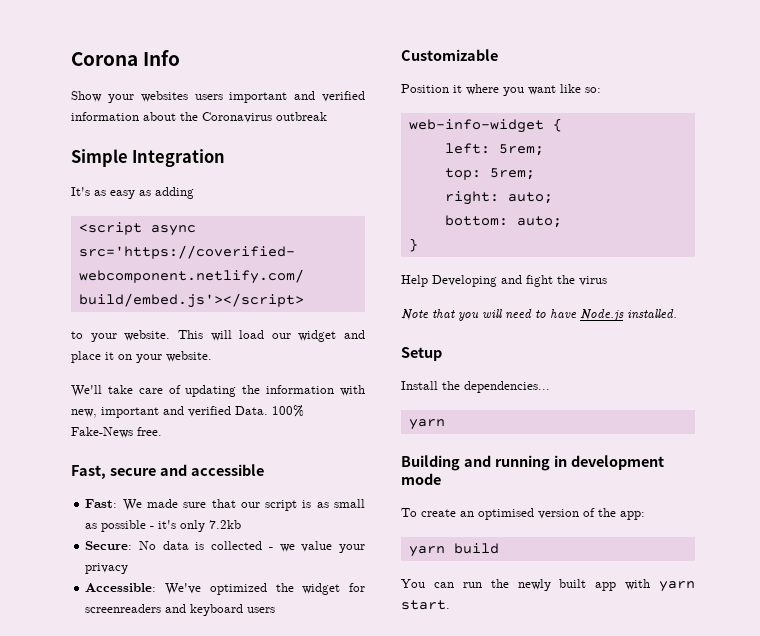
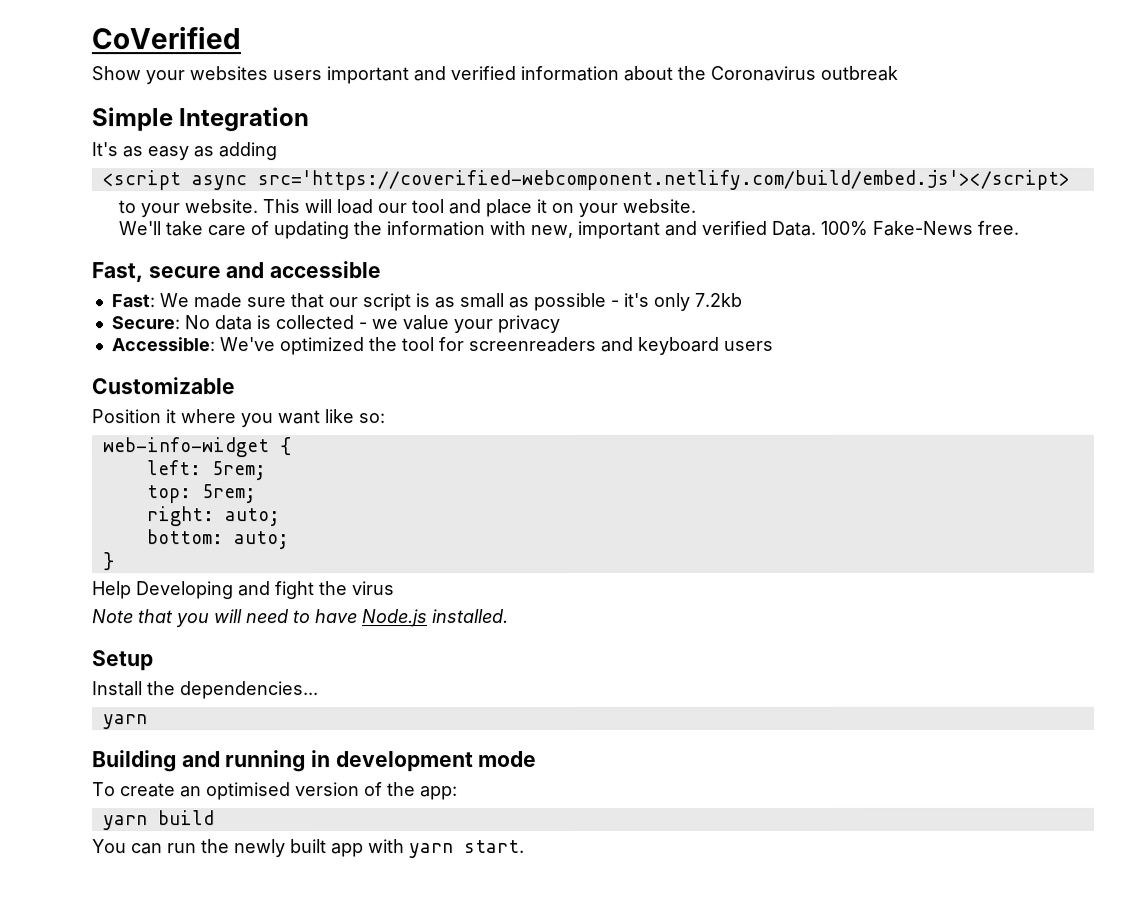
- Corona Info
+ CoVerified
- This will load our widget and place it on your website.
+ This will load our tool and place it on your website.
- Accessible: We've optimized the widget for screenreaders and keyboard users
+ Accessible: We've optimized the tool for screenreaders and keyboard users

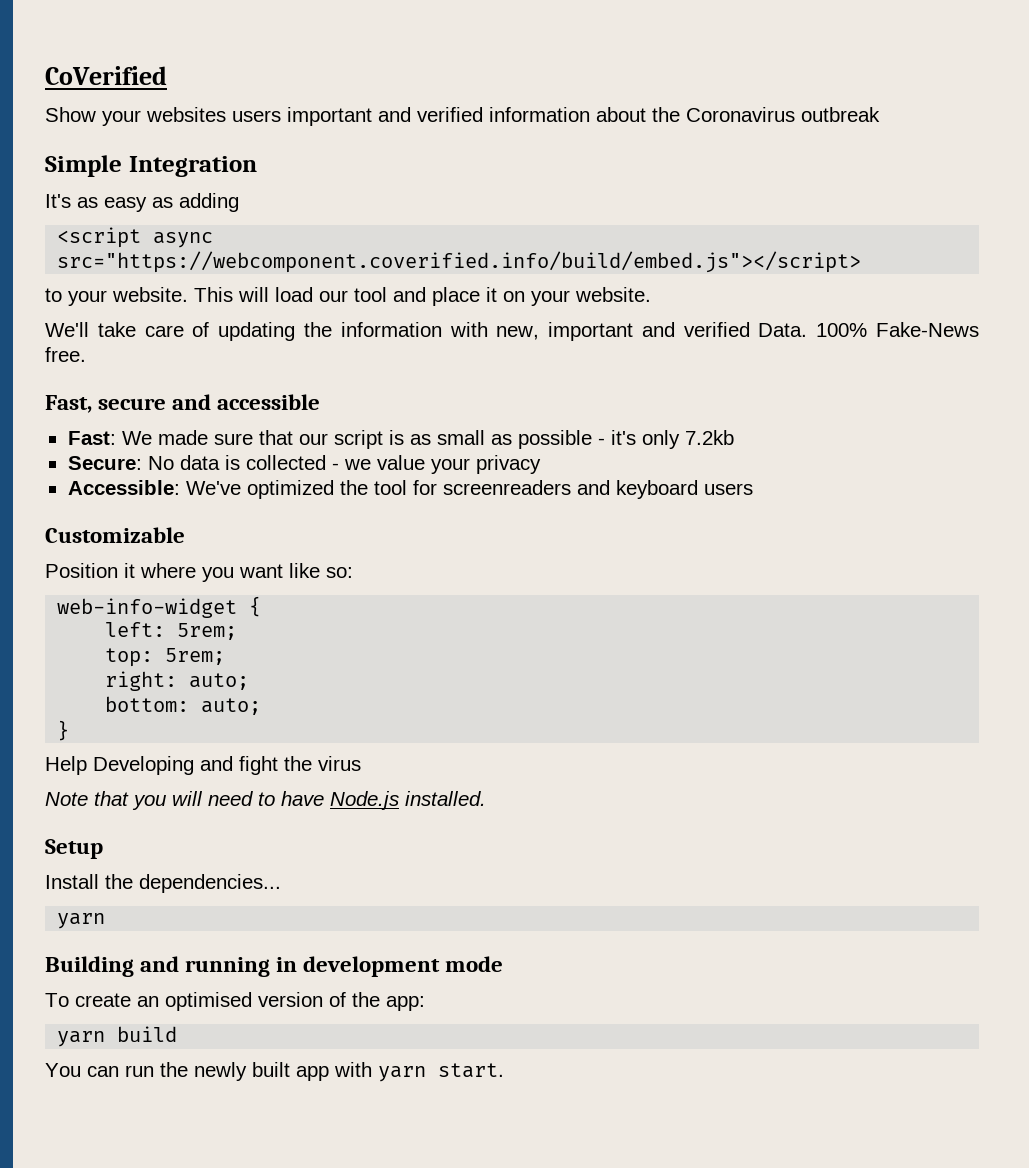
- <script async src='https://coverified-webcomponent.netlify.com/build/embed.js'></script>
+ <script async src="https://webcomponent.coverified.info/build/embed.js"></script>

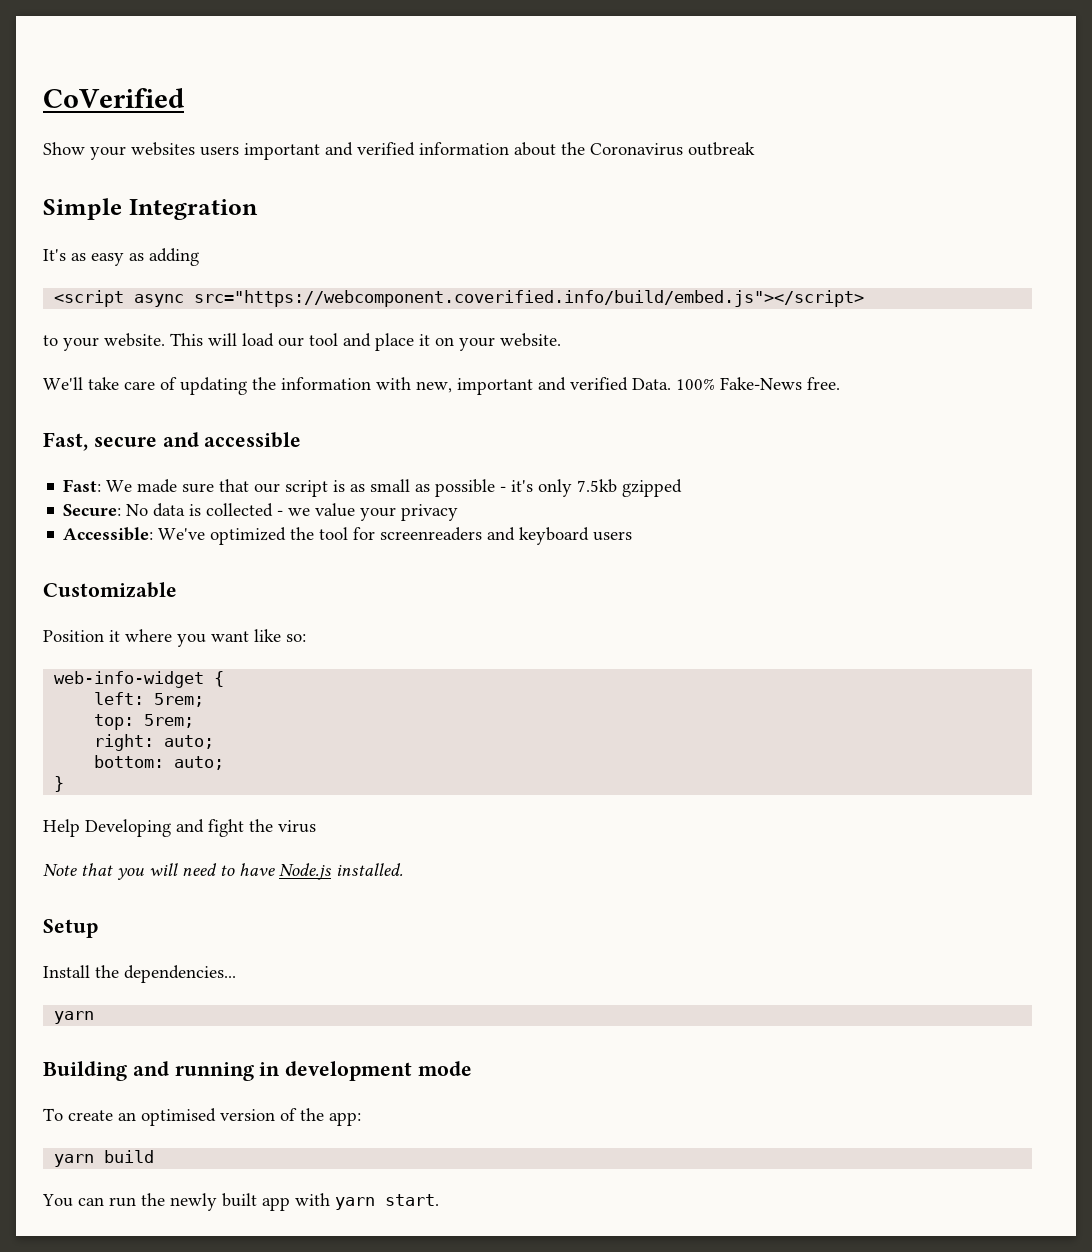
- Fast: We made sure that our script is as small as possible - it's only 7.2kb
+ Fast: We made sure that our script is as small as possible - it's only 7.5kb gzipped

